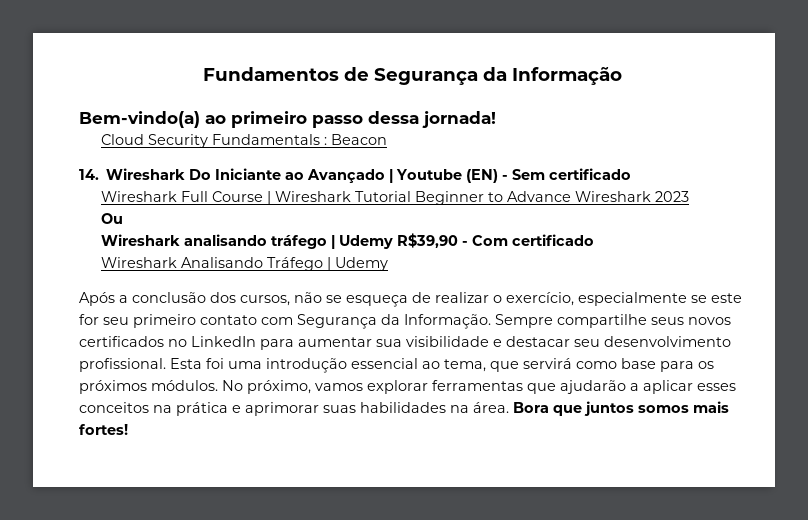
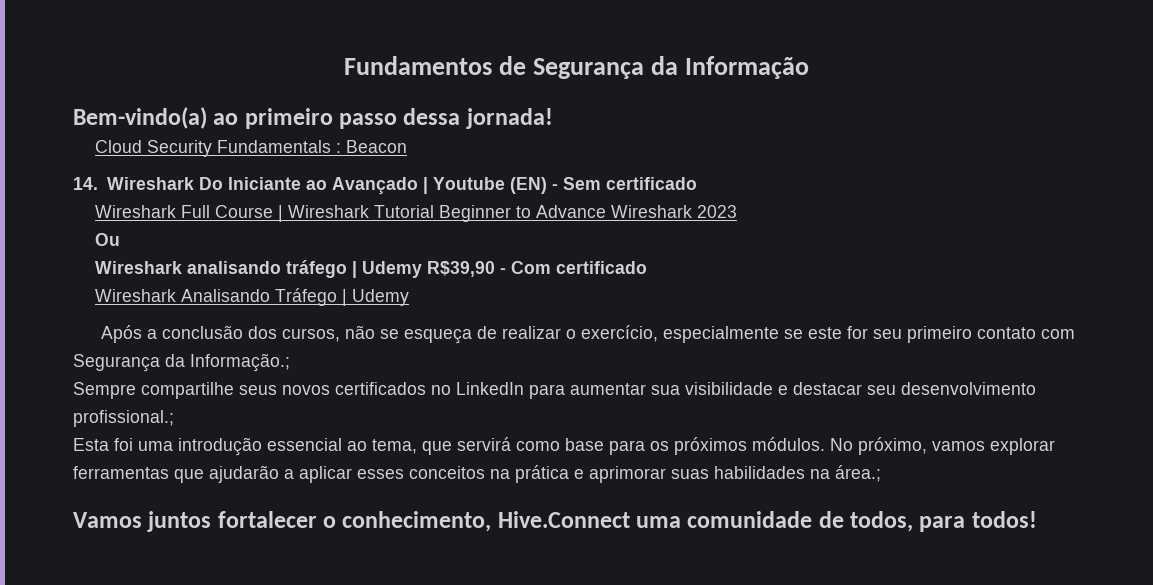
- Após a conclusão dos cursos, não se esqueça de realizar o exercício, especialmente se este for seu primeiro contato com Segurança da Informação. Sempre compartilhe seus novos certificados no LinkedIn para aumentar sua visibilidade e destacar seu desenvolvimento profissional. Esta foi uma introdução essencial ao tema, que servirá como base para os próximos módulos.
+ Após a conclusão dos cursos, não se esqueça de realizar o exercício, especialmente se este for seu primeiro contato com Segurança da Informação.;
+ Sempre compartilhe seus novos certificados no LinkedIn para aumentar sua visibilidade e destacar seu desenvolvimento profissional.;
+ Esta foi uma introdução essencial ao tema, que servirá como base para os próximos módulos.
- No próximo, vamos explorar ferramentas que ajudarão a aplicar esses conceitos na prática e aprimorar suas habilidades na área. Bora que juntos somos mais fortes!
+ No próximo, vamos explorar ferramentas que ajudarão a aplicar esses conceitos na prática e aprimorar suas habilidades na área.;
+ Vamos juntos fortalecer o conhecimento, Hive.Connect uma comunidade de todos, para todos!

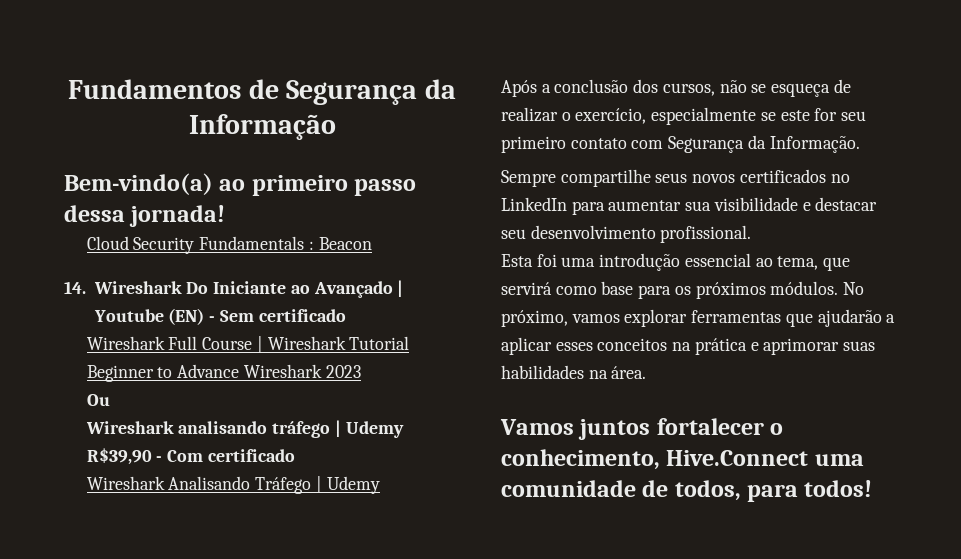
- Após a conclusão dos cursos, não se esqueça de realizar o exercício, especialmente se este for seu primeiro contato com Segurança da Informação.;
+ Após a conclusão dos cursos, não se esqueça de realizar o exercício, especialmente se este for seu primeiro contato com Segurança da Informação.
- Sempre compartilhe seus novos certificados no LinkedIn para aumentar sua visibilidade e destacar seu desenvolvimento profissional.;
+ Sempre compartilhe seus novos certificados no LinkedIn para aumentar sua visibilidade e destacar seu desenvolvimento profissional.
- No próximo, vamos explorar ferramentas que ajudarão a aplicar esses conceitos na prática e aprimorar suas habilidades na área.;
+ No próximo, vamos explorar ferramentas que ajudarão a aplicar esses conceitos na prática e aprimorar suas habilidades na área.

